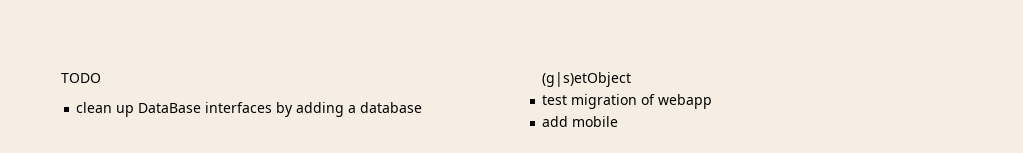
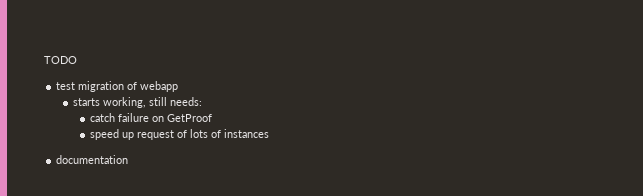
- clean up DataBase interfaces by adding a database (g|s)etObject
  test migration of webapp
- add mobile
+ starts working, still needs:
+ catch failure on GetProof
+ speed up request of lots of instances
+ documentation

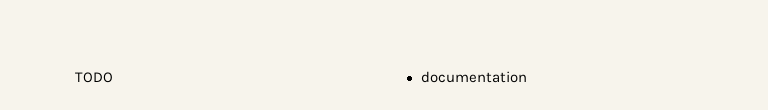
- test migration of webapp
- starts working, still needs:
- catch failure on GetProof
- speed up request of lots of instances

